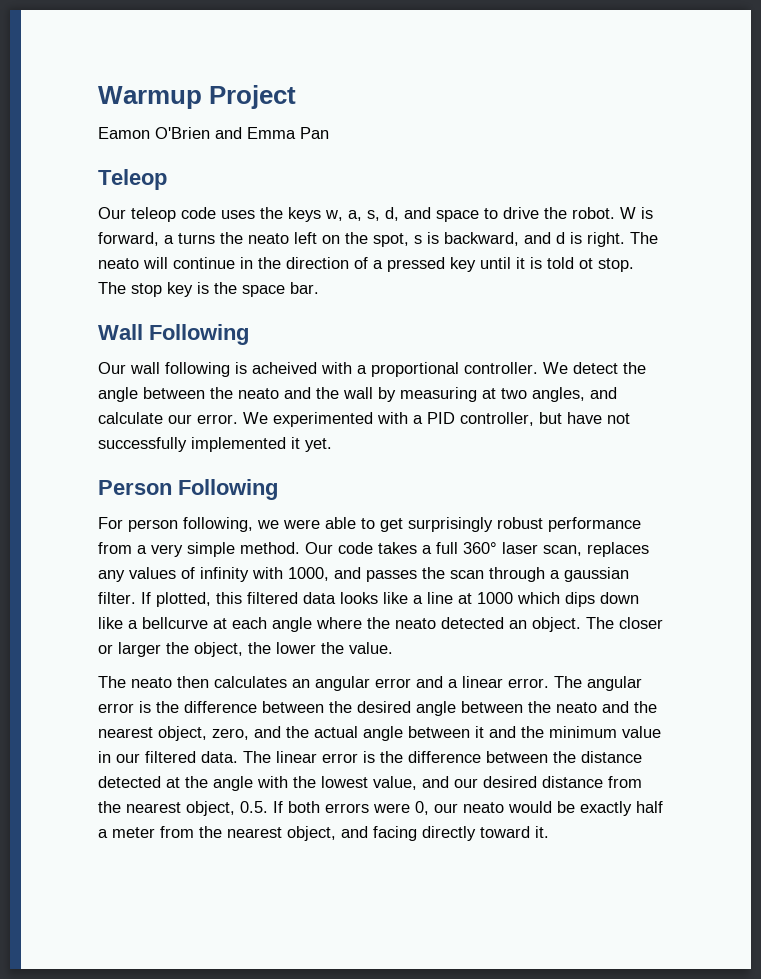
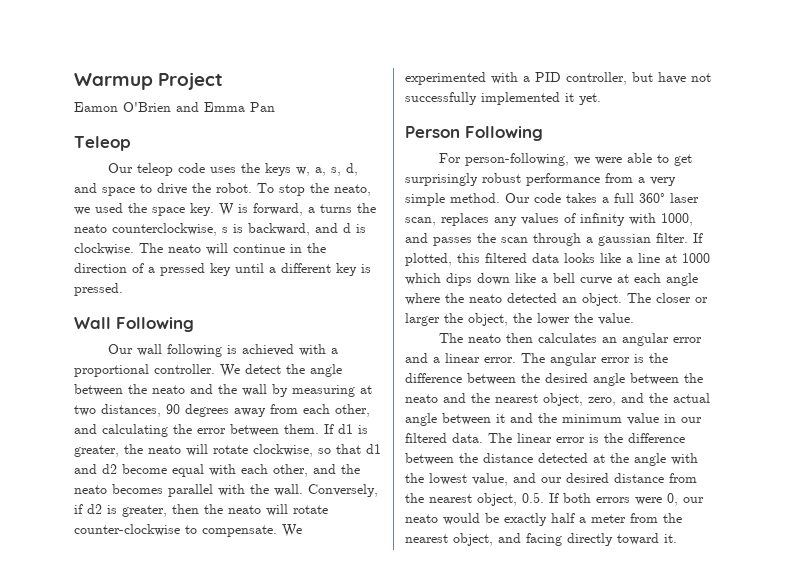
+ To stop the neato, we used the space key.
- W is forward, a turns the neato left on the spot, s is backward, and d is right.
+ W is forward, a turns the neato counterclockwise, s is backward, and d is clockwise.
- The neato will continue in the direction of a pressed key until it is told ot stop. The stop key is the space bar.
+ The neato will continue in the direction of a pressed key until a different key is pressed.
- Our wall following is acheived with a proportional controller.
+ Our wall following is achieved with a proportional controller.
- We detect the angle between the neato and the wall by measuring at two angles, and calculate our error.
+ We detect the angle between the neato and the wall by measuring at two distances, 90 degrees away from each other, and calculating the error between them. If d1 is greater, the neato will rotate clockwise, so that d1 and d2 become equal with each other, and the neato becomes parallel with the wall. Conversely, if d2 is greater, then the neato will rotate counter-clockwise to compensate.
- For person following, we were able to get surprisingly robust performance from a very simple method.
+ For person-following, we were able to get surprisingly robust performance from a very simple method.
- If plotted, this filtered data looks like a line at 1000 which dips down like a bellcurve at each angle where the neato detected an object.
+ If plotted, this filtered data looks like a line at 1000 which dips down like a bell curve at each angle where the neato detected an object.

